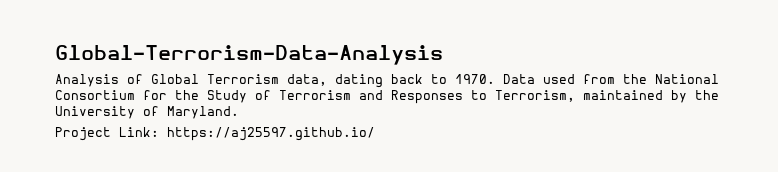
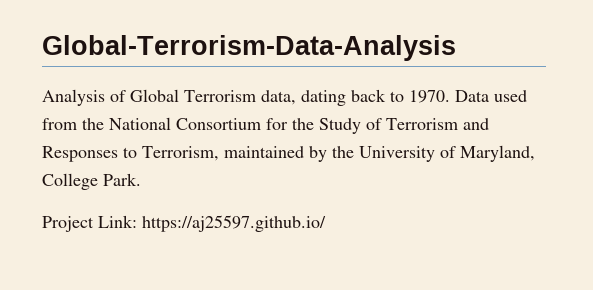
- Data used from the National Consortium for the Study of Terrorism and Responses to Terrorism, maintained by the University of Maryland.
+ Data used from the National Consortium for the Study of Terrorism and Responses to Terrorism, maintained by the University of Maryland, College Park.

